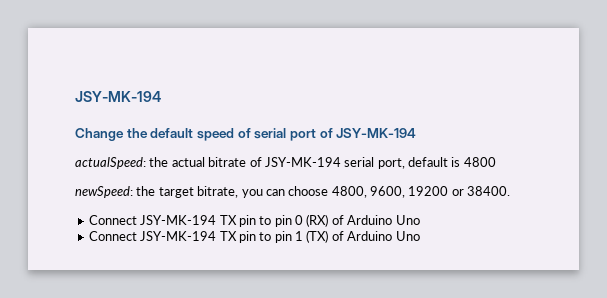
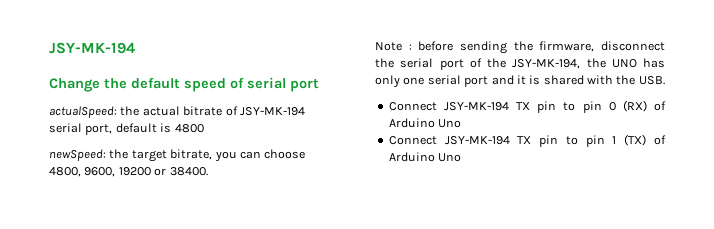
- Change the default speed of serial port of JSY-MK-194
+ Change the default speed of serial port
+ Note : before sending the firmware, disconnect the serial port of the JSY-MK-194, the UNO has only one serial port and it is shared with the USB.

